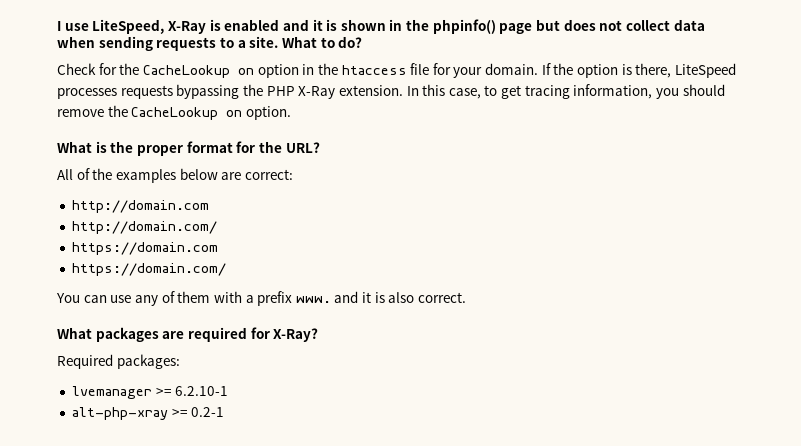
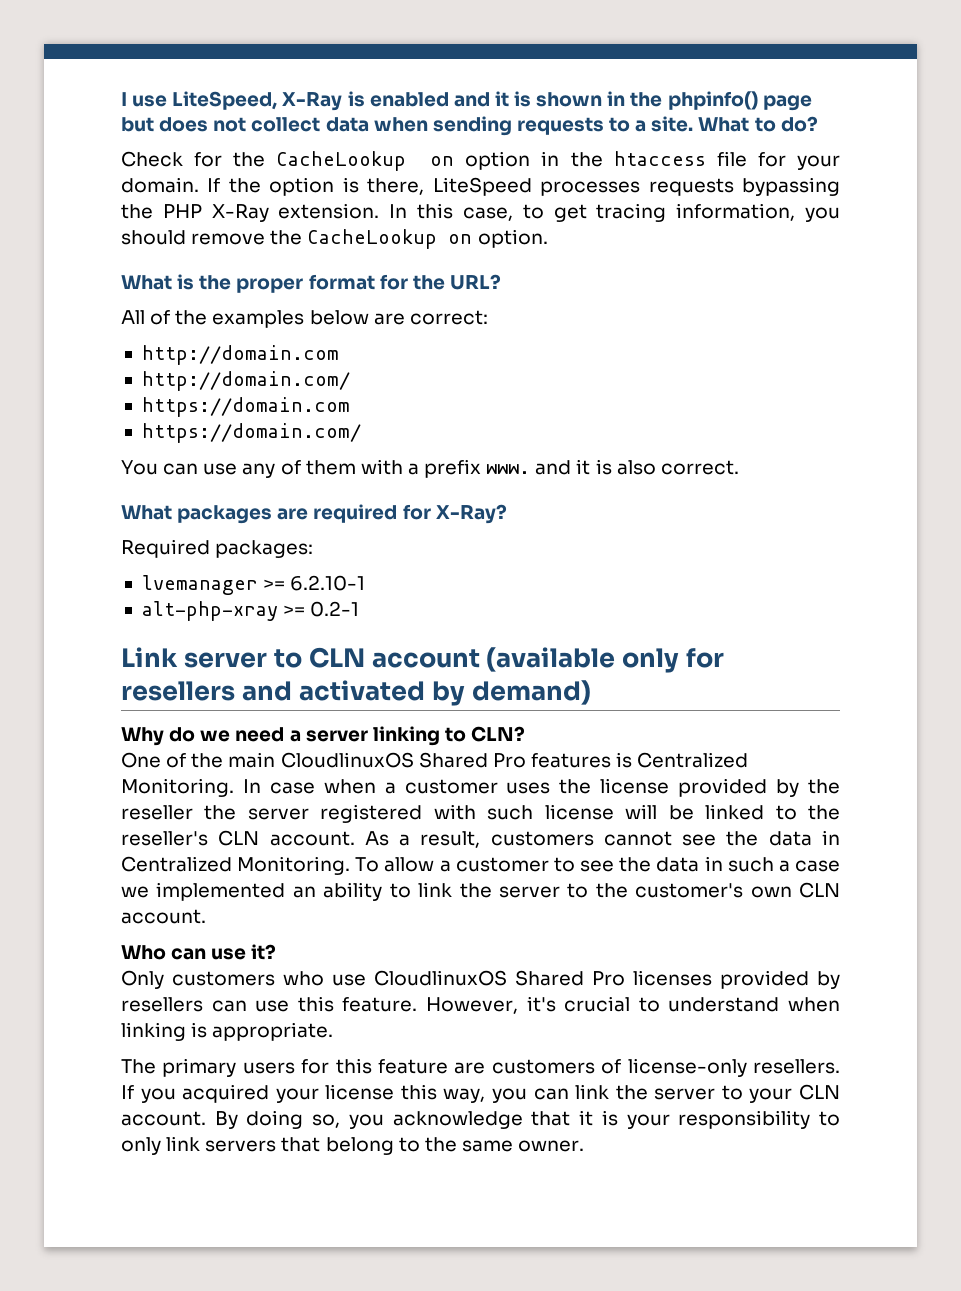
+ Link server to CLN account (available only for resellers and activated by demand)
+ Why do we need a server linking to CLN?
+ One of the main CloudlinuxOS Shared Pro features is Centralized Monitoring. In case when a customer uses the license provided by the reseller the server registered with such license will be linked to the reseller's CLN account. As a result, customers cannot see the data in Centralized Monitoring. To allow a customer to see the data in such a case we implemented an ability to link the server to the customer's own CLN account.
+ Who can use it?
+ Only customers who use CloudlinuxOS Shared Pro licenses provided by resellers can use this feature. However, it's crucial to understand when linking is appropriate.
+ The primary users for this feature are customers of license-only resellers. If you acquired your license this way, you can link the server to your CLN account. By doing so, you acknowledge that it is your responsibility to only link servers that belong to the same owner.

